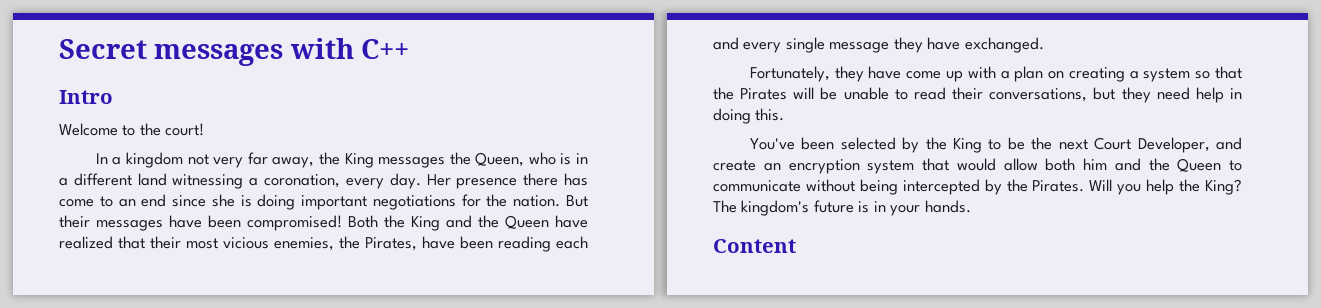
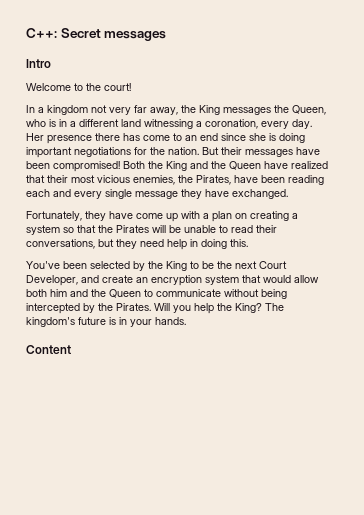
- Secret messages with C++
+ C++: Secret messages

